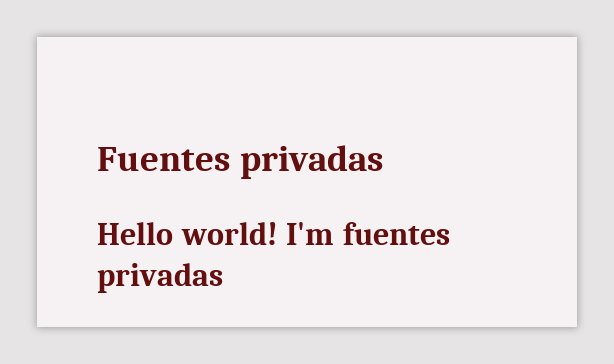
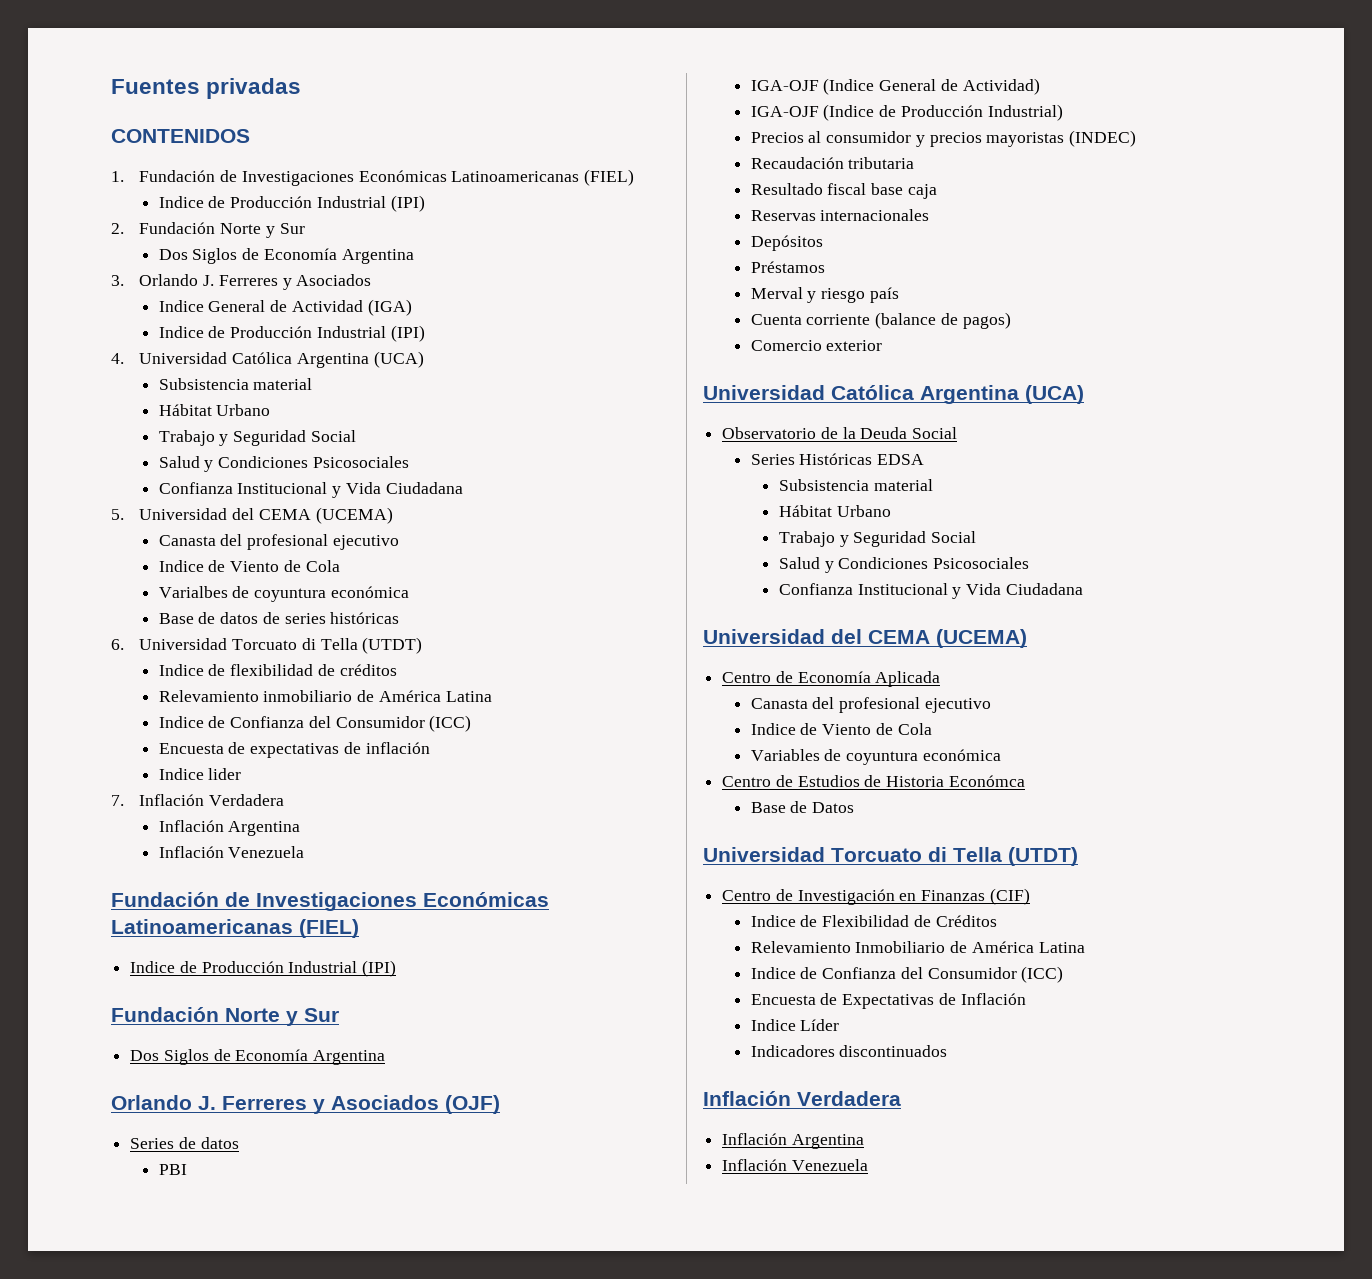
- Hello world! I'm fuentes privadas
+ CONTENIDOS
+ 1. Fundación de Investigaciones Económicas Latinoamericanas (FIEL)
+ Indice de Producción Industrial (IPI)
+ 2. Fundación Norte y Sur
+ Dos Siglos de Economía Argentina
+ 3. Orlando J. Ferreres y Asociados
+ Indice General de Actividad (IGA)
+ Indice de Producción Industrial (IPI)
+ 4. Universidad Católica Argentina (UCA)
+ Subsistencia material
+ Hábitat Urbano
+ Trabajo y Seguridad Social
+ Salud y Condiciones Psicosociales
+ Confianza Institucional y Vida Ciudadana
+ 5. Universidad del CEMA (UCEMA)
+ Canasta del profesional ejecutivo
+ Indice de Viento de Cola
+ Varialbes de coyuntura económica
+ Base de datos de series históricas
+ 6. Universidad Torcuato di Tella (UTDT)
+ Indice de flexibilidad de créditos
+ Relevamiento inmobiliario de América Latina
+ Indice de Confianza del Consumidor (ICC)
+ Encuesta de expectativas de inflación
+ Indice lider
+ 7. Inflación Verdadera
+ Inflación Argentina
+ Inflación Venezuela
+ Fundación de Investigaciones Económicas Latinoamericanas (FIEL)
+ Indice de Producción Industrial (IPI)
+ Fundación Norte y Sur
+ Dos Siglos de Economía Argentina
+ Orlando J. Ferreres y Asociados (OJF)
+ Series de datos
+ PBI
+ IGA-OJF (Indice General de Actividad)
+ IGA-OJF (Indice de Producción Industrial)
+ Precios al consumidor y precios mayoristas (INDEC)
+ Recaudación tributaria
+ Resultado fiscal base caja
+ Reservas internacionales
+ Depósitos
+ Préstamos
+ Merval y riesgo país
+ Cuenta corriente (balance de pagos)
+ Comercio exterior
+ Universidad Católica Argentina (UCA)
+ Observatorio de la Deuda Social
+ Series Históricas EDSA
+ Subsistencia material
+ Hábitat Urbano
+ Trabajo y Seguridad Social
+ Salud y Condiciones Psicosociales
+ Confianza Institucional y Vida Ciudadana
+ Universidad del CEMA (UCEMA)
+ Centro de Economía Aplicada
+ Canasta del profesional ejecutivo
+ Indice de Viento de Cola
+ Variables de coyuntura económica
+ Centro de Estudios de Historia Económca
+ Base de Datos
+ Universidad Torcuato di Tella (UTDT)
+ Centro de Investigación en Finanzas (CIF)
+ Indice de Flexibilidad de Créditos
+ Relevamiento Inmobiliario de América Latina
+ Indice de Confianza del Consumidor (ICC)
+ Encuesta de Expectativas de Inflación
+ Indice Líder
+ Indicadores discontinuados
+ Inflación Verdadera
+ Inflación Argentina
+ Inflación Venezuela

